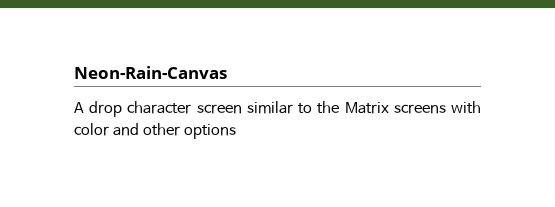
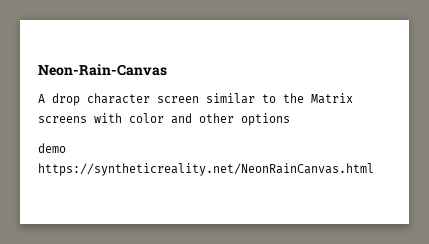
+ demo https://syntheticreality.net/NeonRainCanvas.html

